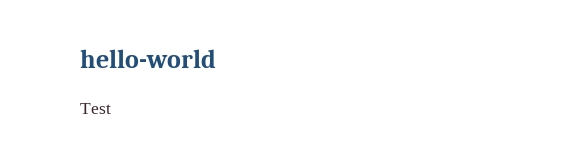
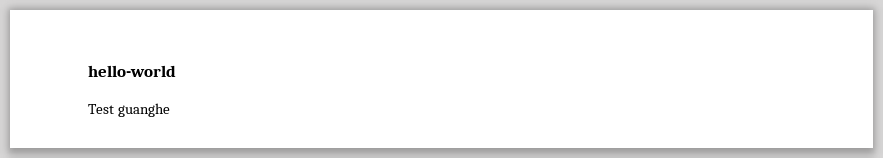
- Test
+ Test guanghe

